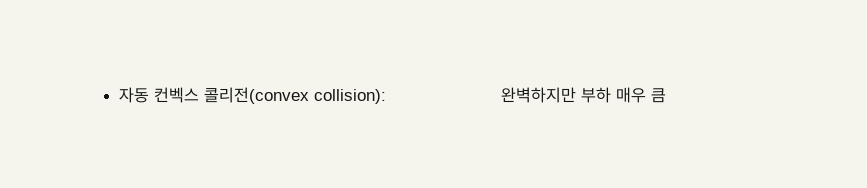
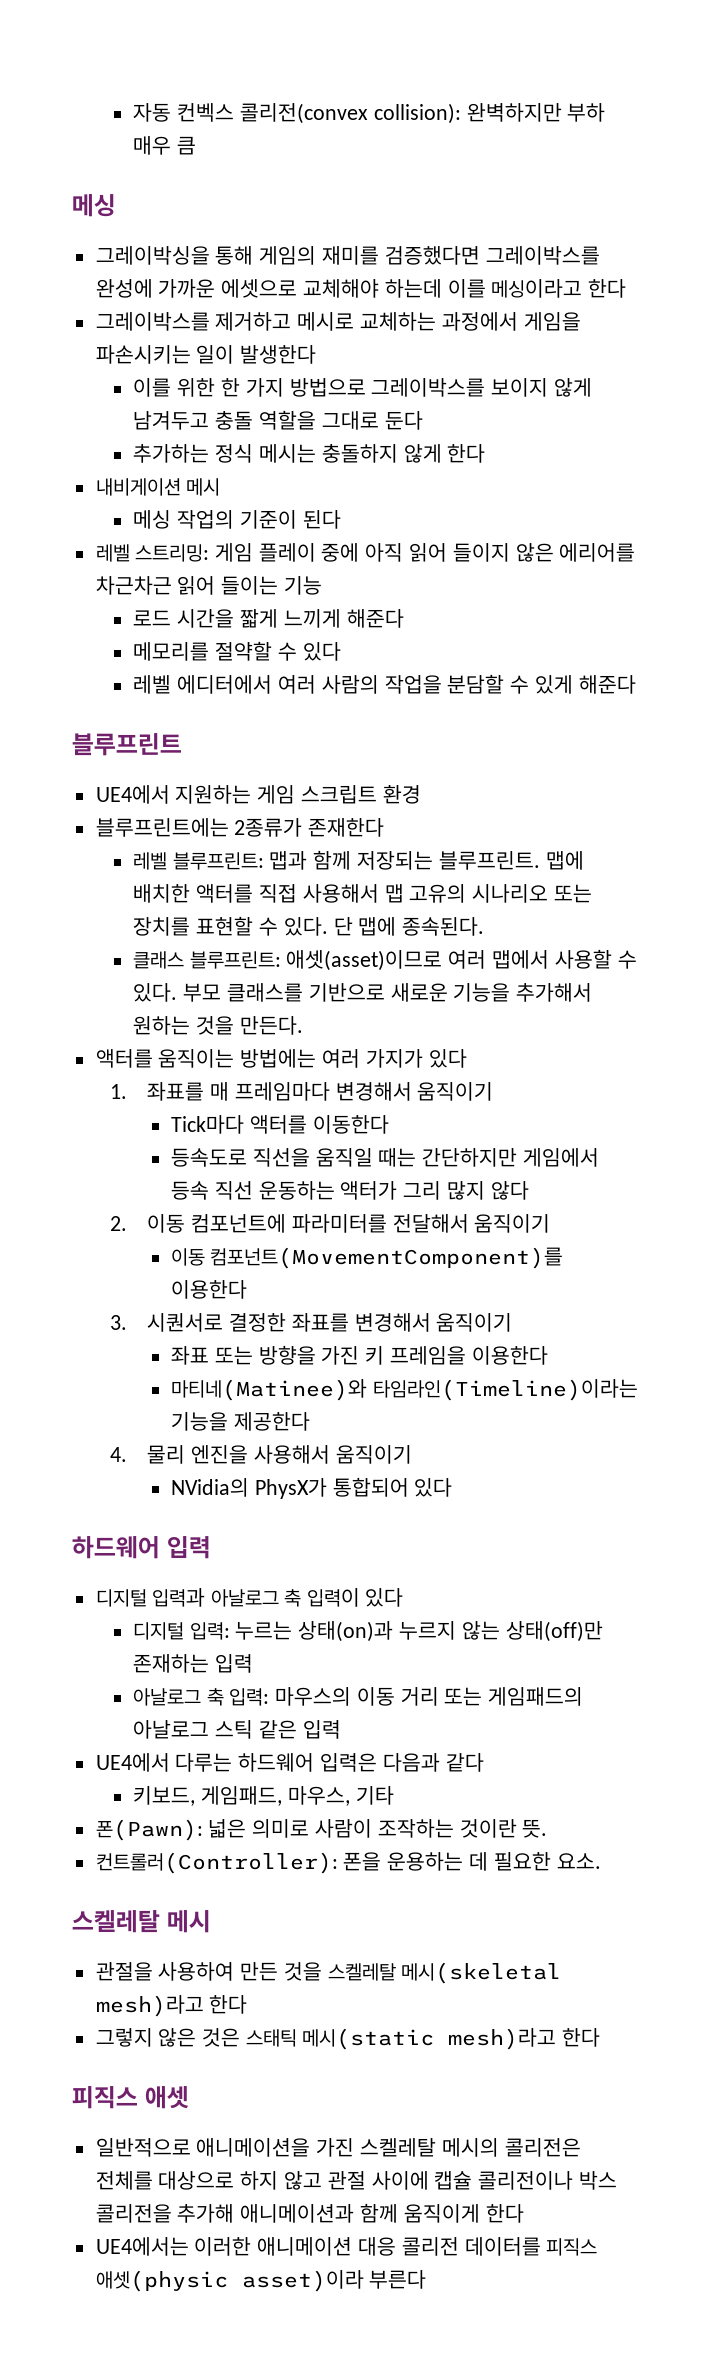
  자동 컨벡스 콜리전(convex collision): 완벽하지만 부하 매우 큼
+ 메싱
+ 그레이박싱을 통해 게임의 재미를 검증했다면 그레이박스를 완성에 가까운 에셋으로 교체해야 하는데 이를 메싱이라고 한다
+ 그레이박스를 제거하고 메시로 교체하는 과정에서 게임을 파손시키는 일이 발생한다
+ 이를 위한 한 가지 방법으로 그레이박스를 보이지 않게 남겨두고 충돌 역할을 그대로 둔다
+ 추가하는 정식 메시는 충돌하지 않게 한다
+ 내비게이션 메시
+ 메싱 작업의 기준이 된다
+ 레벨 스트리밍: 게임 플레이 중에 아직 읽어 들이지 않은 에리어를 차근차근 읽어 들이는 기능
+ 로드 시간을 짧게 느끼게 해준다
+ 메모리를 절약할 수 있다
+ 레벨 에디터에서 여러 사람의 작업을 분담할 수 있게 해준다
+ 블루프린트
+ UE4에서 지원하는 게임 스크립트 환경
+ 블루프린트에는 2종류가 존재한다
+ 레벨 블루프린트: 맵과 함께 저장되는 블루프린트. 맵에 배치한 액터를 직접 사용해서 맵 고유의 시나리오 또는 장치를 표현할 수 있다. 단 맵에 종속된다.
+ 클래스 블루프린트: 애셋(asset)이므로 여러 맵에서 사용할 수 있다. 부모 클래스를 기반으로 새로운 기능을 추가해서 원하는 것을 만든다.
+ 액터를 움직이는 방법에는 여러 가지가 있다
+ 1. 좌표를 매 프레임마다 변경해서 움직이기
+ Tick마다 액터를 이동한다
+ 등속도로 직선을 움직일 때는 간단하지만 게임에서 등속 직선 운동하는 액터가 그리 많지 않다
+ 2. 이동 컴포넌트에 파라미터를 전달해서 움직이기
+ 이동 컴포넌트(MovementComponent)를 이용한다
+ 3. 시퀀서로 결정한 좌표를 변경해서 움직이기
+ 좌표 또는 방향을 가진 키 프레임을 이용한다
+ 마티네(Matinee)와 타임라인(Timeline)이라는 기능을 제공한다
+ 4. 물리 엔진을 사용해서 움직이기
+ NVidia의 PhysX가 통합되어 있다
+ 하드웨어 입력
+ 디지털 입력과 아날로그 축 입력이 있다
+ 디지털 입력: 누르는 상태(on)과 누르지 않는 상태(off)만 존재하는 입력
+ 아날로그 축 입력: 마우스의 이동 거리 또는 게임패드의 아날로그 스틱 같은 입력
+ UE4에서 다루는 하드웨어 입력은 다음과 같다
+ 키보드, 게임패드, 마우스, 기타
+ 폰(Pawn): 넓은 의미로 사람이 조작하는 것이란 뜻.
+ 컨트롤러(Controller): 폰을 운용하는 데 필요한 요소.
+ 스켈레탈 메시
+ 관절을 사용하여 만든 것을 스켈레탈 메시(skeletal mesh)라고 한다
+ 그렇지 않은 것은 스태틱 메시(static mesh)라고 한다
+ 피직스 애셋
+ 일반적으로 애니메이션을 가진 스켈레탈 메시의 콜리전은 전체를 대상으로 하지 않고 관절 사이에 캡슐 콜리전이나 박스 콜리전을 추가해 애니메이션과 함께 움직이게 한다
+ UE4에서는 이러한 애니메이션 대응 콜리전 데이터를 피직스 애셋(physic asset)이라 부른다

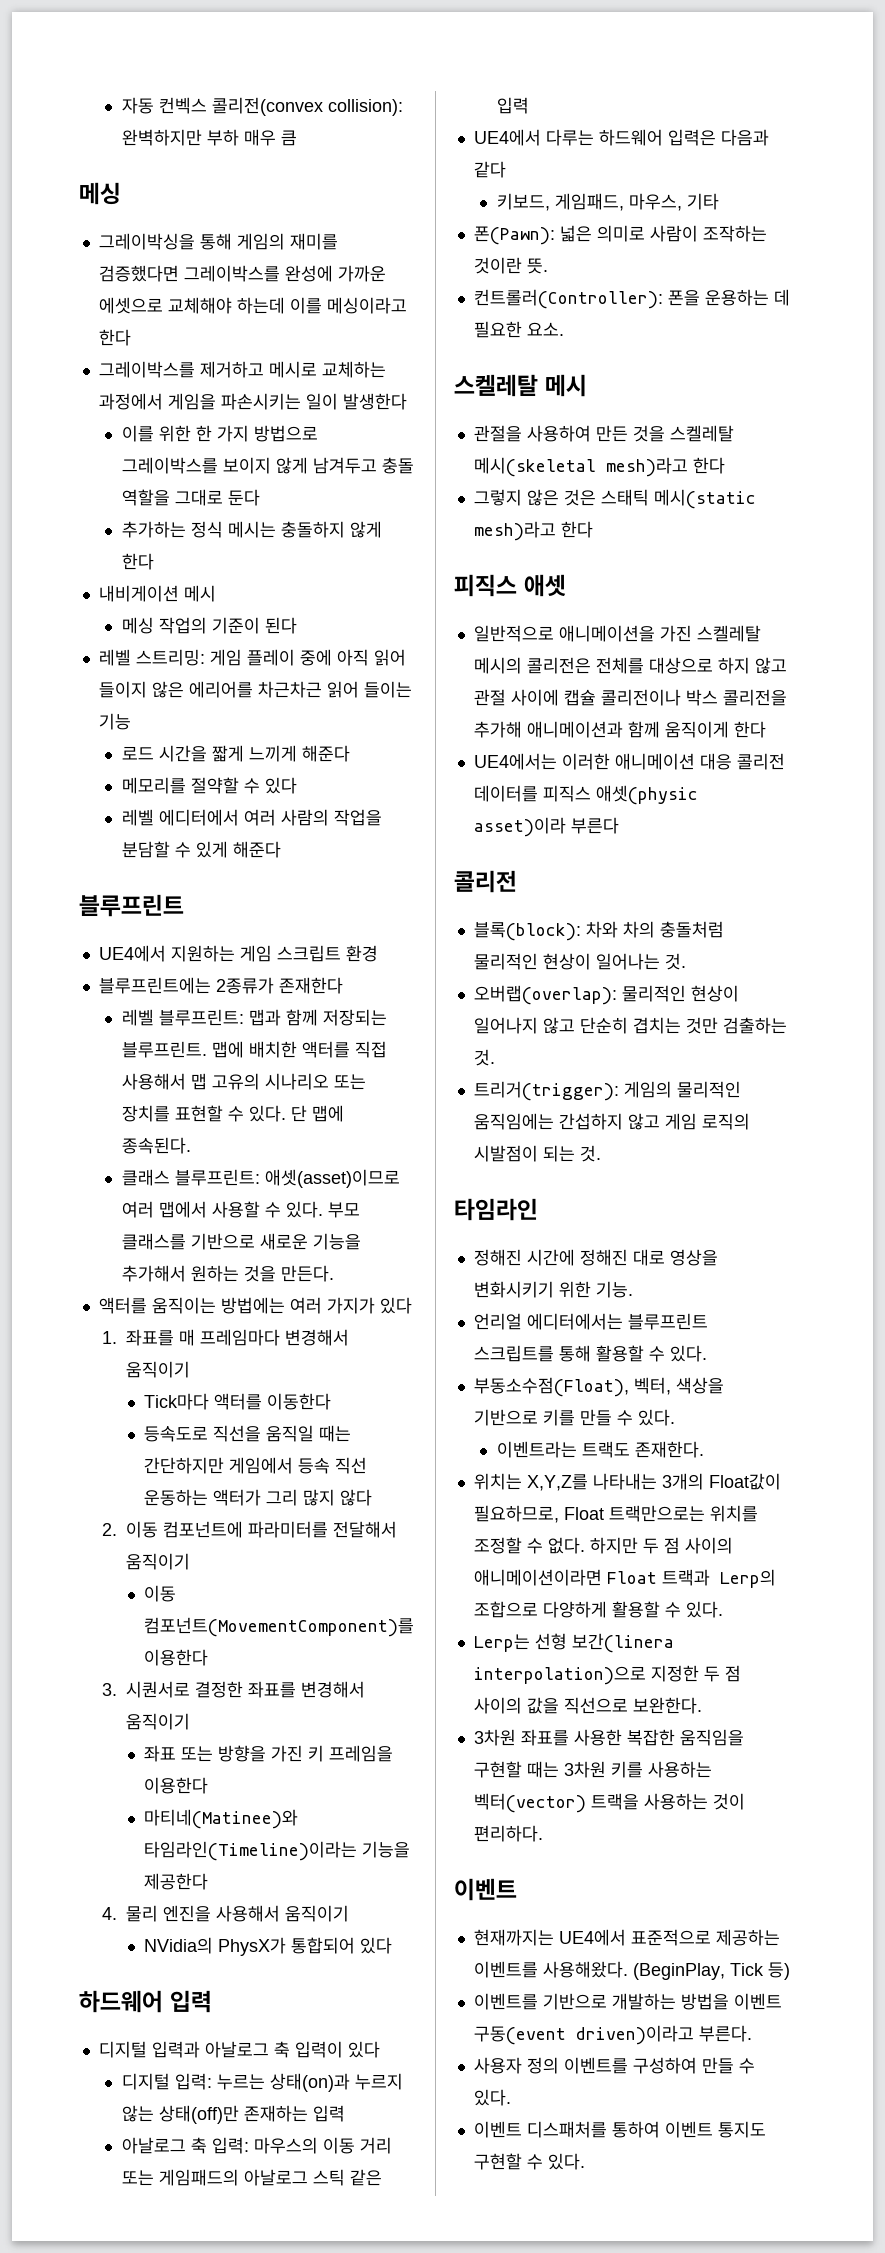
  UE4에서는 이러한 애니메이션 대응 콜리전 데이터를 피직스 애셋(physic asset)이라 부른다
+ 콜리전
+ 블록(block): 차와 차의 충돌처럼 물리적인 현상이 일어나는 것.
+ 오버랩(overlap): 물리적인 현상이 일어나지 않고 단순히 겹치는 것만 검출하는 것.
+ 트리거(trigger): 게임의 물리적인 움직임에는 간섭하지 않고 게임 로직의 시발점이 되는 것.
+ 타임라인
+ 정해진 시간에 정해진 대로 영상을 변화시키기 위한 기능.
+ 언리얼 에디터에서는 블루프린트 스크립트를 통해 활용할 수 있다.
+ 부동소수점(Float), 벡터, 색상을 기반으로 키를 만들 수 있다.
+ 이벤트라는 트랙도 존재한다.
+ 위치는 X,Y,Z를 나타내는 3개의 Float값이 필요하므로, Float 트랙만으로는 위치를 조정할 수 없다. 하지만 두 점 사이의 애니메이션이라면 Float 트랙과 Lerp의 조합으로 다양하게 활용할 수 있다.
+ Lerp는 선형 보간(linera interpolation)으로 지정한 두 점 사이의 값을 직선으로 보완한다.
+ 3차원 좌표를 사용한 복잡한 움직임을 구현할 때는 3차원 키를 사용하는 벡터(vector) 트랙을 사용하는 것이 편리하다.
+ 이벤트
+ 현재까지는 UE4에서 표준적으로 제공하는 이벤트를 사용해왔다. (BeginPlay, Tick 등)
+ 이벤트를 기반으로 개발하는 방법을 이벤트 구동(event driven)이라고 부른다.
+ 사용자 정의 이벤트를 구성하여 만들 수 있다.
+ 이벤트 디스패처를 통하여 이벤트 통지도 구현할 수 있다.

